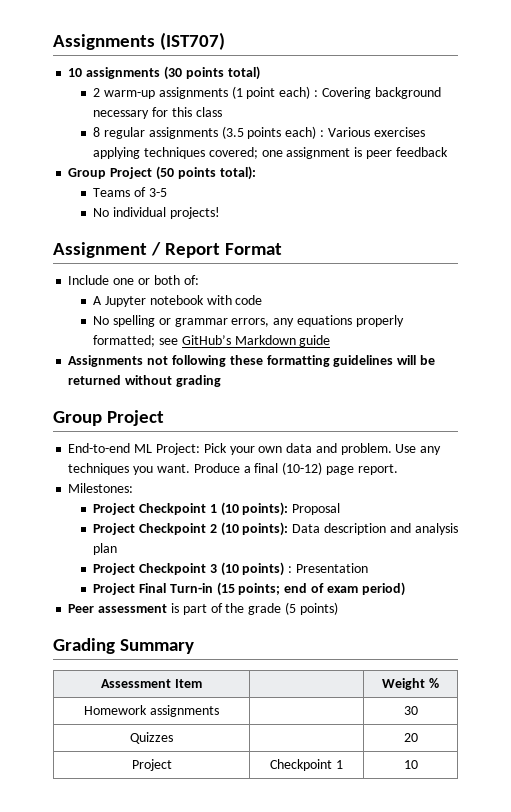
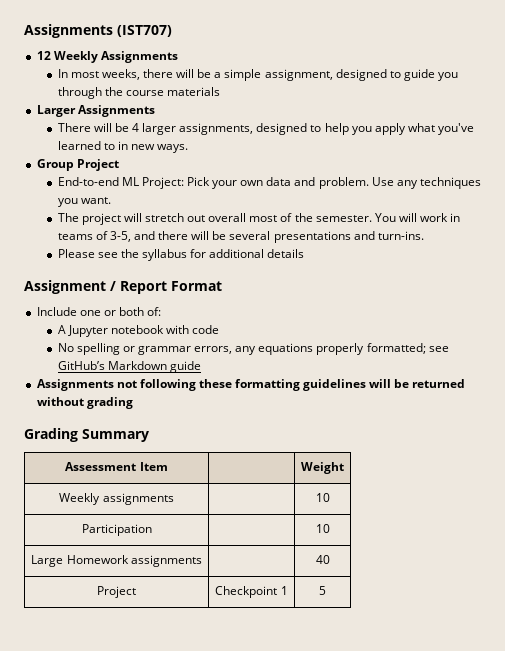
- 10 assignments (30 points total)
- 2 warm-up assignments (1 point each) : Covering background necessary for this class
- 8 regular assignments (3.5 points each) : Various exercises applying techniques covered; one assignment is peer feedback
- Group Project (50 points total):
- Teams of 3-5
- No individual projects!
+ 12 Weekly Assignments
+ In most weeks, there will be a simple assignment, designed to guide you through the course materials
+ Larger Assignments
+ There will be 4 larger assignments, designed to help you apply what you've learned to in new ways.
+ Group Project
+ End-to-end ML Project: Pick your own data and problem. Use any techniques you want.
+ The project will stretch out overall most of the semester. You will work in teams of 3-5, and there will be several presentations and turn-ins.
+ Please see the syllabus for additional details
  Assignments not following these formatting guidelines will be returned without grading
- Group Project
- End-to-end ML Project: Pick your own data and problem. Use any techniques you want. Produce a final (10-12) page report.
- Milestones:
- Project Checkpoint 1 (10 points): Proposal
- Project Checkpoint 2 (10 points): Data description and analysis plan
- Project Checkpoint 3 (10 points) : Presentation
- Project Final Turn-in (15 points; end of exam period)
- Peer assessment is part of the grade (5 points)
- Assessment Item | | Weight %
- Homework assignments | | 30
- Quizzes | | 20
+ Assessment Item | | Weight
+ Weekly assignments | | 10
+ Participation | | 10
+ Large Homework assignments | | 40
- Project | Checkpoint 1 | 10
+ Project | Checkpoint 1 | 5

